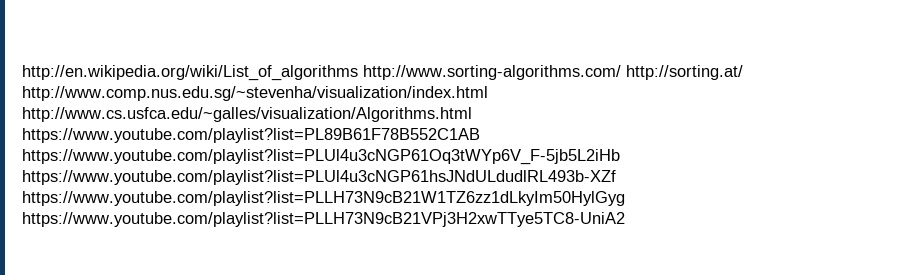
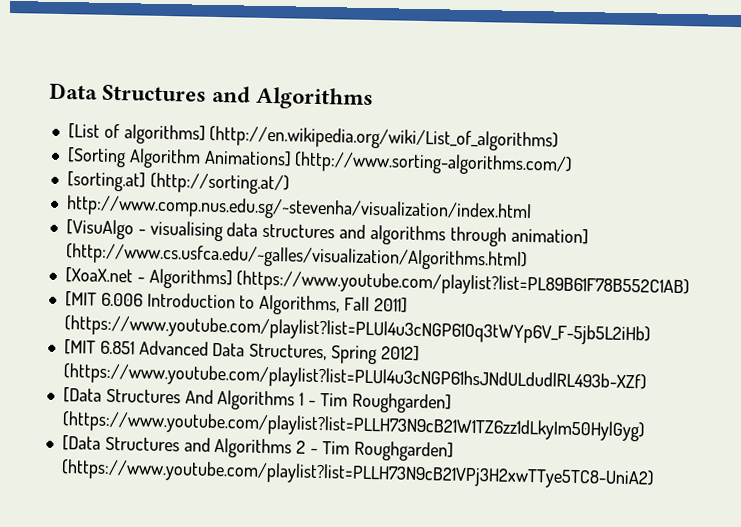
- http://en.wikipedia.org/wiki/List_of_algorithms http://www.sorting-algorithms.com/ http://sorting.at/ http://www.comp.nus.edu.sg/~stevenha/visualization/index.html http://www.cs.usfca.edu/~galles/visualization/Algorithms.html https://www.youtube.com/playlist?list=PL89B61F78B552C1AB https://www.youtube.com/playlist?list=PLUl4u3cNGP61Oq3tWYp6V_F-5jb5L2iHb https://www.youtube.com/playlist?list=PLUl4u3cNGP61hsJNdULdudlRL493b-XZf https://www.youtube.com/playlist?list=PLLH73N9cB21W1TZ6zz1dLkyIm50HylGyg https://www.youtube.com/playlist?list=PLLH73N9cB21VPj3H2xwTTye5TC8-UniA2
+ Data Structures and Algorithms
+ [List of algorithms] (http://en.wikipedia.org/wiki/List_of_algorithms)
+ [Sorting Algorithm Animations] (http://www.sorting-algorithms.com/)
+ [sorting.at] (http://sorting.at/)
+ http://www.comp.nus.edu.sg/~stevenha/visualization/index.html
+ [VisuAlgo - visualising data structures and algorithms through animation] (http://www.cs.usfca.edu/~galles/visualization/Algorithms.html)
+ [XoaX.net - Algorithms] (https://www.youtube.com/playlist?list=PL89B61F78B552C1AB)
+ [MIT 6.006 Introduction to Algorithms, Fall 2011] (https://www.youtube.com/playlist?list=PLUl4u3cNGP61Oq3tWYp6V_F-5jb5L2iHb)
+ [MIT 6.851 Advanced Data Structures, Spring 2012] (https://www.youtube.com/playlist?list=PLUl4u3cNGP61hsJNdULdudlRL493b-XZf)
+ [Data Structures And Algorithms 1 - Tim Roughgarden] (https://www.youtube.com/playlist?list=PLLH73N9cB21W1TZ6zz1dLkyIm50HylGyg)
+ [Data Structures and Algorithms 2 - Tim Roughgarden] (https://www.youtube.com/playlist?list=PLLH73N9cB21VPj3H2xwTTye5TC8-UniA2)

